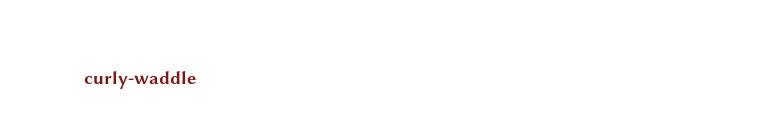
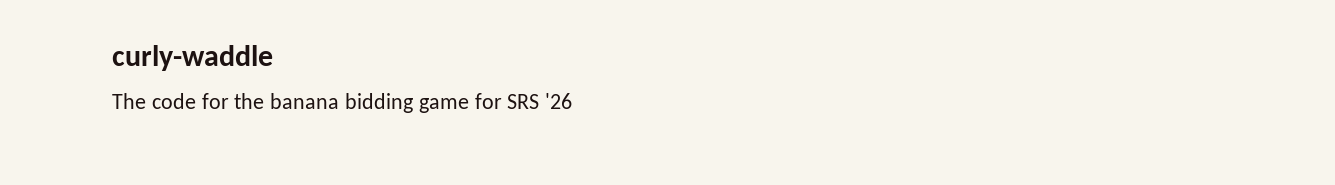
+ The code for the banana bidding game for SRS '26

